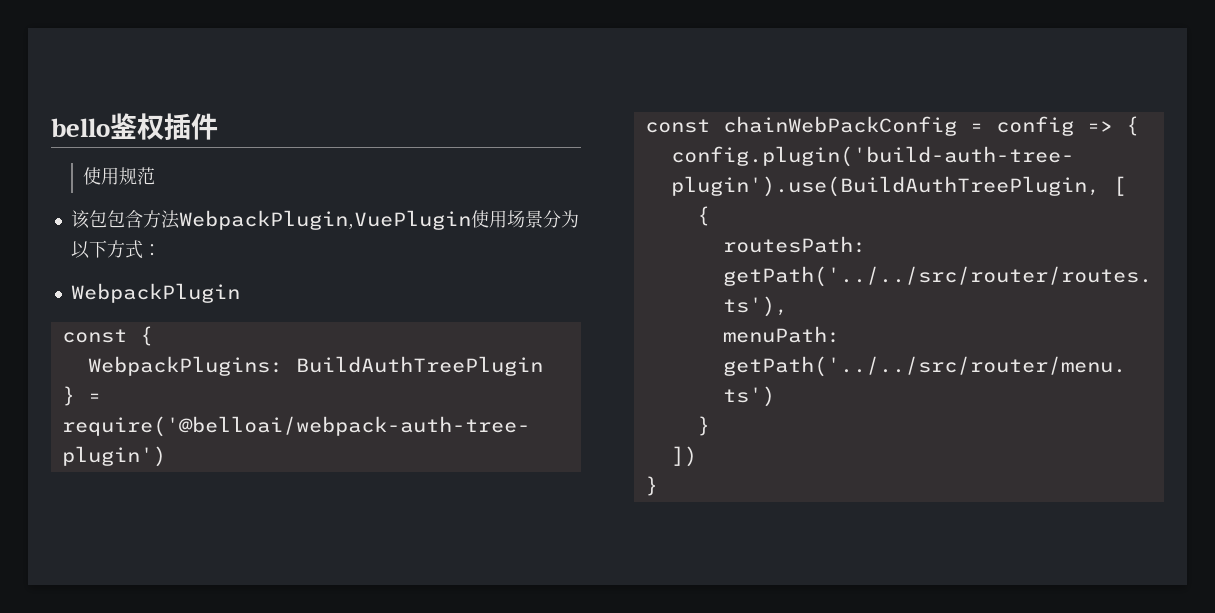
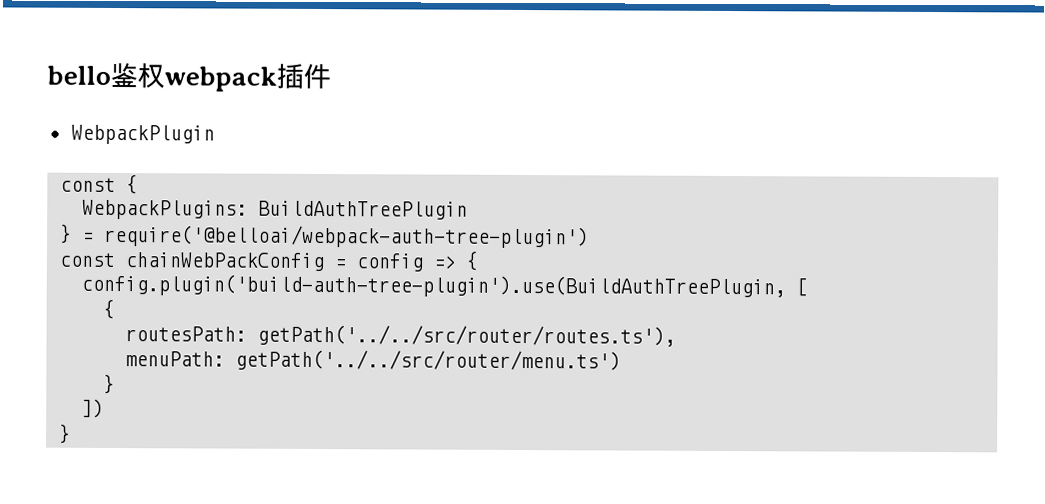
- bello鉴权插件
+ bello鉴权webpack插件
- 使用规范
- 该包包含方法WebpackPlugin,VuePlugin使用场景分为以下方式：

